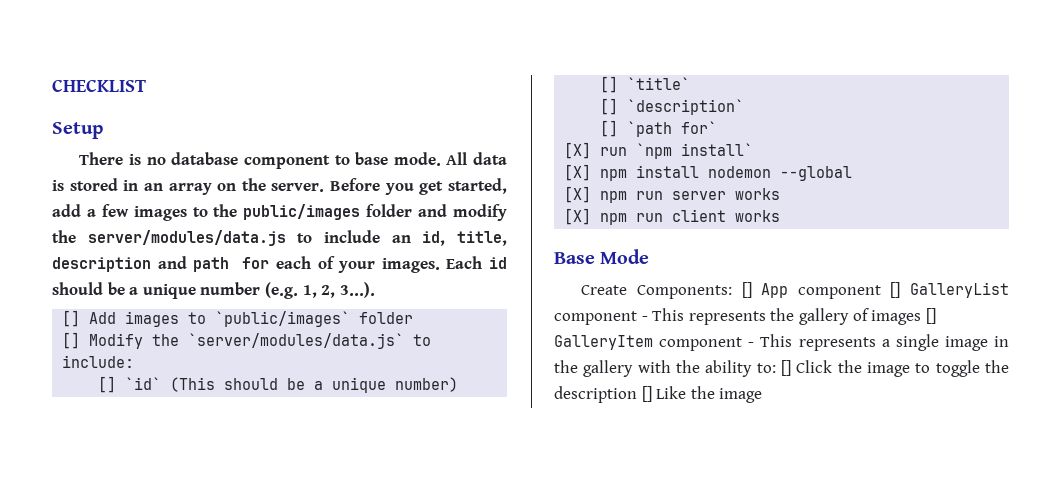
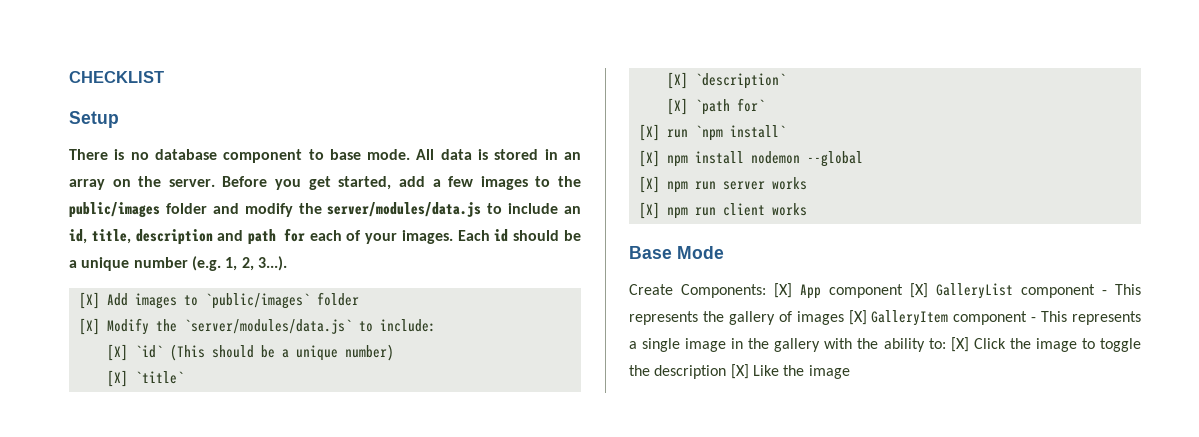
- [] Add images to `public/images` folder
+ [X] Add images to `public/images` folder
- [] Modify the `server/modules/data.js` to include:
+ [X] Modify the `server/modules/data.js` to include:
- [] `id` (This should be a unique number)
+ [X] `id` (This should be a unique number)
- [] `title`
+ [X] `title`
- [] `description`
+ [X] `description`
- [] `path for`
+ [X] `path for`
- Create Components: [] App component [] GalleryList component - This represents the gallery of images [] GalleryItem component - This represents a single image in the gallery with the ability to: [] Click the image to toggle the description [] Like the image
+ Create Components: [X] App component [X] GalleryList component - This represents the gallery of images [X] GalleryItem component - This represents a single image in the gallery with the ability to: [X] Click the image to toggle the description [X] Like the image

